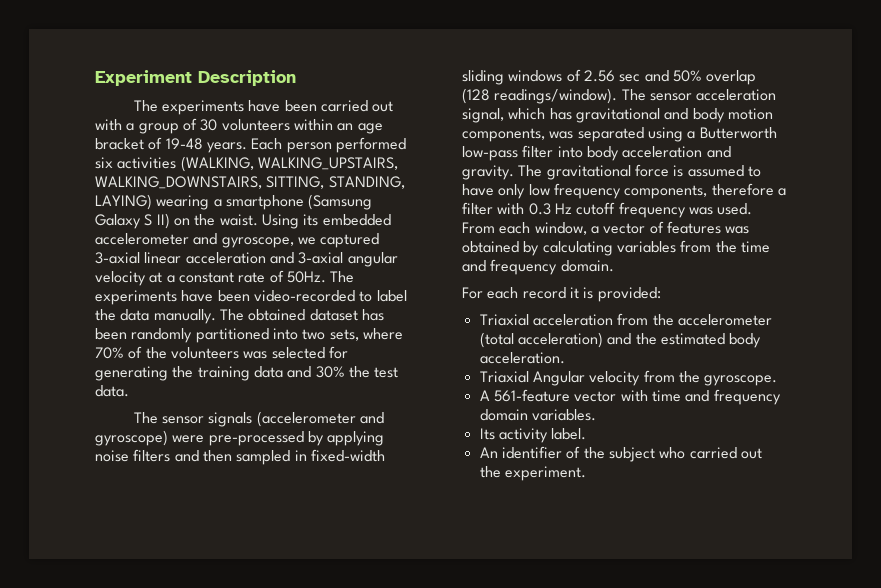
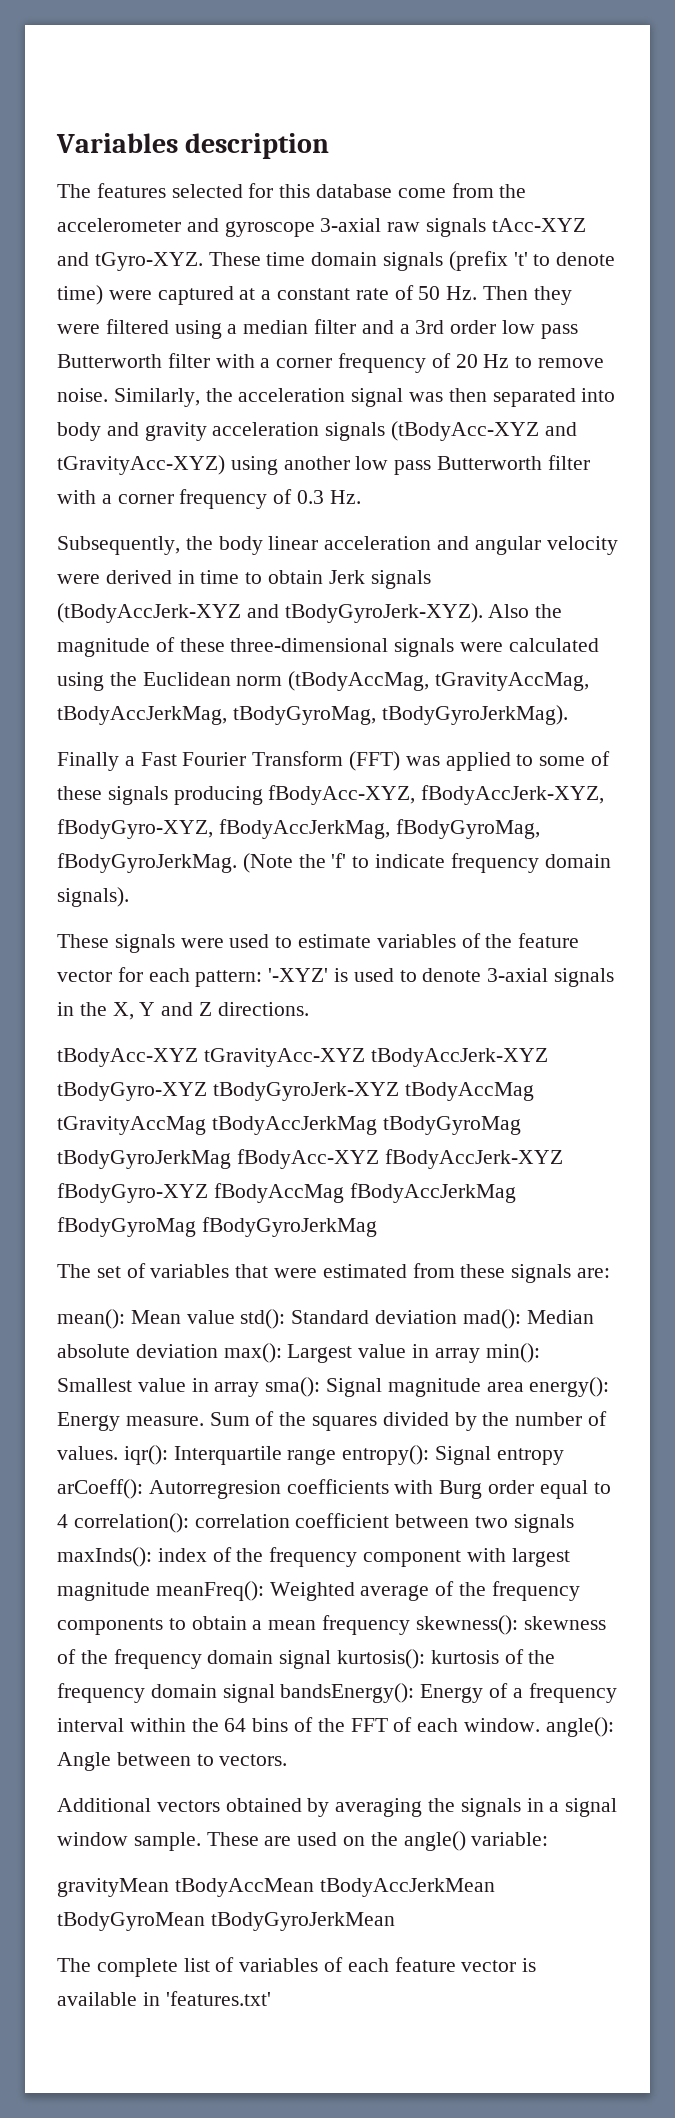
- Experiment Description
- The experiments have been carried out with a group of 30 volunteers within an age bracket of 19-48 years. Each person performed six activities (WALKING, WALKING_UPSTAIRS, WALKING_DOWNSTAIRS, SITTING, STANDING, LAYING) wearing a smartphone (Samsung Galaxy S II) on the waist. Using its embedded accelerometer and gyroscope, we captured 3-axial linear acceleration and 3-axial angular velocity at a constant rate of 50Hz. The experiments have been video-recorded to label the data manually. The obtained dataset has been randomly partitioned into two sets, where 70% of the volunteers was selected for generating the training data and 30% the test data.
- The sensor signals (accelerometer and gyroscope) were pre-processed by applying noise filters and then sampled in fixed-width sliding windows of 2.56 sec and 50% overlap (128 readings/window). The sensor acceleration signal, which has gravitational and body motion components, was separated using a Butterworth low-pass filter into body acceleration and gravity. The gravitational force is assumed to have only low frequency components, therefore a filter with 0.3 Hz cutoff frequency was used. From each window, a vector of features was obtained by calculating variables from the time and frequency domain.
- For each record it is provided:
- Triaxial acceleration from the accelerometer (total acceleration) and the estimated body acceleration.
- Triaxial Angular velocity from the gyroscope.
- A 561-feature vector with time and frequency domain variables.
- Its activity label.
- An identifier of the subject who carried out the experiment.
+ Variables description
+ The features selected for this database come from the accelerometer and gyroscope 3-axial raw signals tAcc-XYZ and tGyro-XYZ. These time domain signals (prefix 't' to denote time) were captured at a constant rate of 50 Hz. Then they were filtered using a median filter and a 3rd order low pass Butterworth filter with a corner frequency of 20 Hz to remove noise. Similarly, the acceleration signal was then separated into body and gravity acceleration signals (tBodyAcc-XYZ and tGravityAcc-XYZ) using another low pass Butterworth filter with a corner frequency of 0.3 Hz.
+ Subsequently, the body linear acceleration and angular velocity were derived in time to obtain Jerk signals (tBodyAccJerk-XYZ and tBodyGyroJerk-XYZ). Also the magnitude of these three-dimensional signals were calculated using the Euclidean norm (tBodyAccMag, tGravityAccMag, tBodyAccJerkMag, tBodyGyroMag, tBodyGyroJerkMag).
+ Finally a Fast Fourier Transform (FFT) was applied to some of these signals producing fBodyAcc-XYZ, fBodyAccJerk-XYZ, fBodyGyro-XYZ, fBodyAccJerkMag, fBodyGyroMag, fBodyGyroJerkMag. (Note the 'f' to indicate frequency domain signals).
+ These signals were used to estimate variables of the feature vector for each pattern: '-XYZ' is used to denote 3-axial signals in the X, Y and Z directions.
+ tBodyAcc-XYZ tGravityAcc-XYZ tBodyAccJerk-XYZ tBodyGyro-XYZ tBodyGyroJerk-XYZ tBodyAccMag tGravityAccMag tBodyAccJerkMag tBodyGyroMag tBodyGyroJerkMag fBodyAcc-XYZ fBodyAccJerk-XYZ fBodyGyro-XYZ fBodyAccMag fBodyAccJerkMag fBodyGyroMag fBodyGyroJerkMag
+ The set of variables that were estimated from these signals are:
+ mean(): Mean value std(): Standard deviation mad(): Median absolute deviation max(): Largest value in array min(): Smallest value in array sma(): Signal magnitude area energy(): Energy measure. Sum of the squares divided by the number of values. iqr(): Interquartile range entropy(): Signal entropy arCoeff(): Autorregresion coefficients with Burg order equal to 4 correlation(): correlation coefficient between two signals maxInds(): index of the frequency component with largest magnitude meanFreq(): Weighted average of the frequency components to obtain a mean frequency skewness(): skewness of the frequency domain signal kurtosis(): kurtosis of the frequency domain signal bandsEnergy(): Energy of a frequency interval within the 64 bins of the FFT of each window. angle(): Angle between to vectors.
+ Additional vectors obtained by averaging the signals in a signal window sample. These are used on the angle() variable:
+ gravityMean tBodyAccMean tBodyAccJerkMean tBodyGyroMean tBodyGyroJerkMean
+ The complete list of variables of each feature vector is available in 'features.txt'

